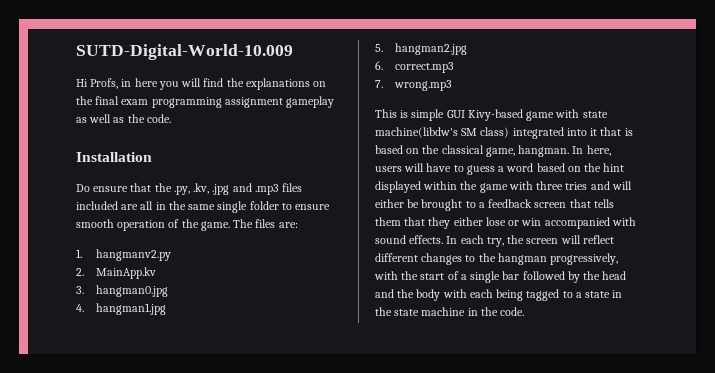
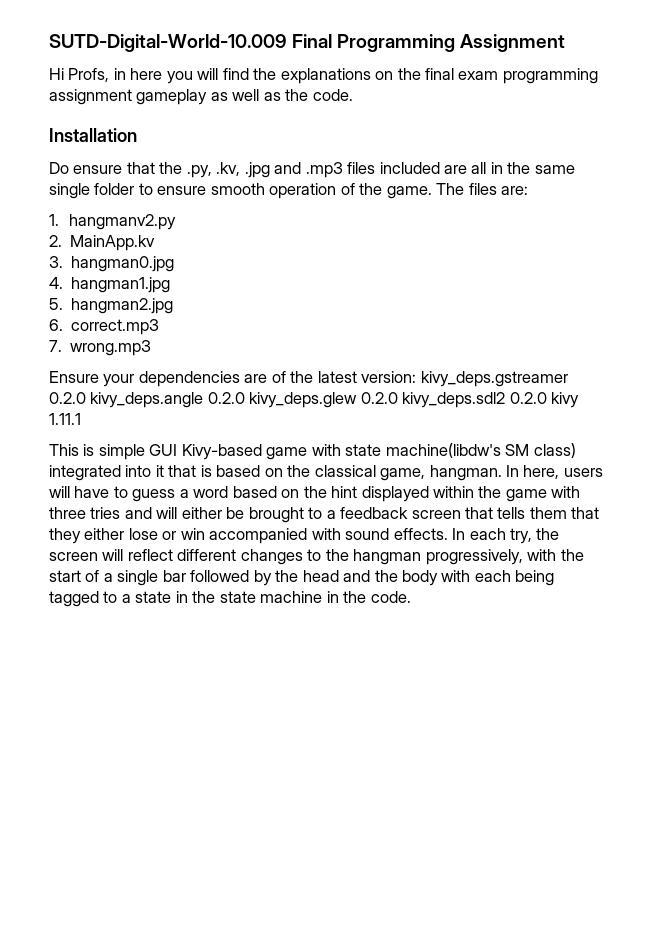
- SUTD-Digital-World-10.009
+ SUTD-Digital-World-10.009 Final Programming Assignment
+ Ensure your dependencies are of the latest version: kivy_deps.gstreamer 0.2.0 kivy_deps.angle 0.2.0 kivy_deps.glew 0.2.0 kivy_deps.sdl2 0.2.0 kivy 1.11.1

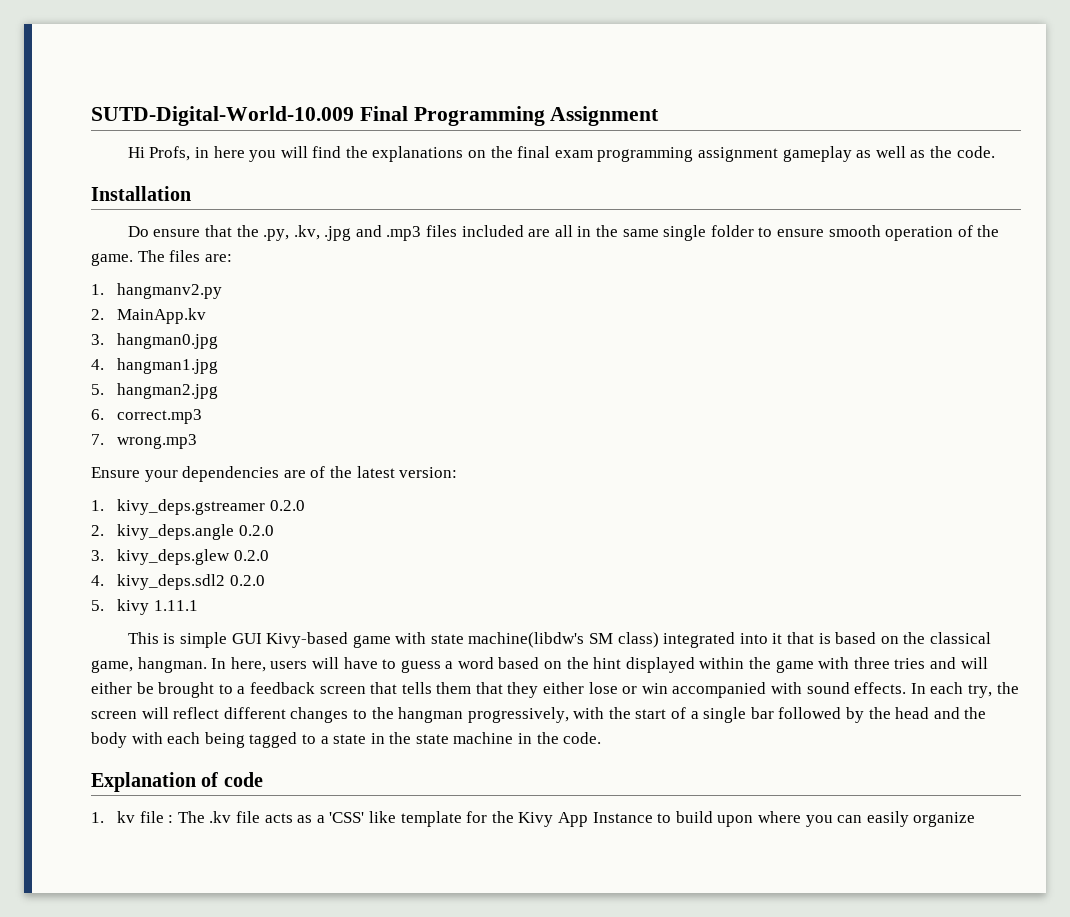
- Ensure your dependencies are of the latest version: kivy_deps.gstreamer 0.2.0 kivy_deps.angle 0.2.0 kivy_deps.glew 0.2.0 kivy_deps.sdl2 0.2.0 kivy 1.11.1
+ Ensure your dependencies are of the latest version:
+ 1. kivy_deps.gstreamer 0.2.0
+ 2. kivy_deps.angle 0.2.0
+ 3. kivy_deps.glew 0.2.0
+ 4. kivy_deps.sdl2 0.2.0
+ 5. kivy 1.11.1
+ Explanation of code
+ 1. kv file : The .kv file acts as a 'CSS' like template for the Kivy App Instance to build upon where you can easily organize

